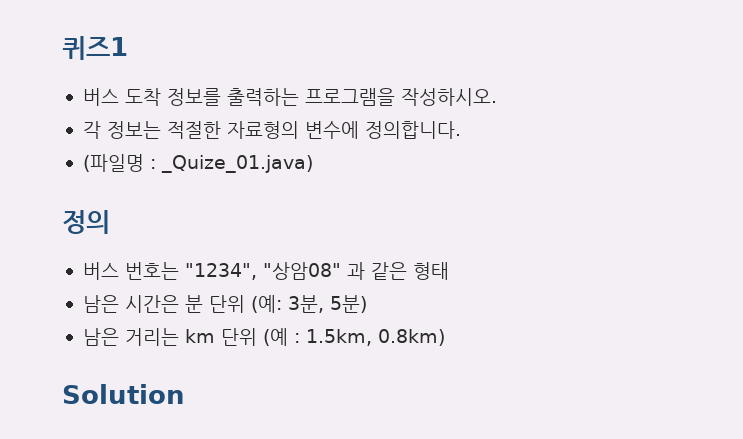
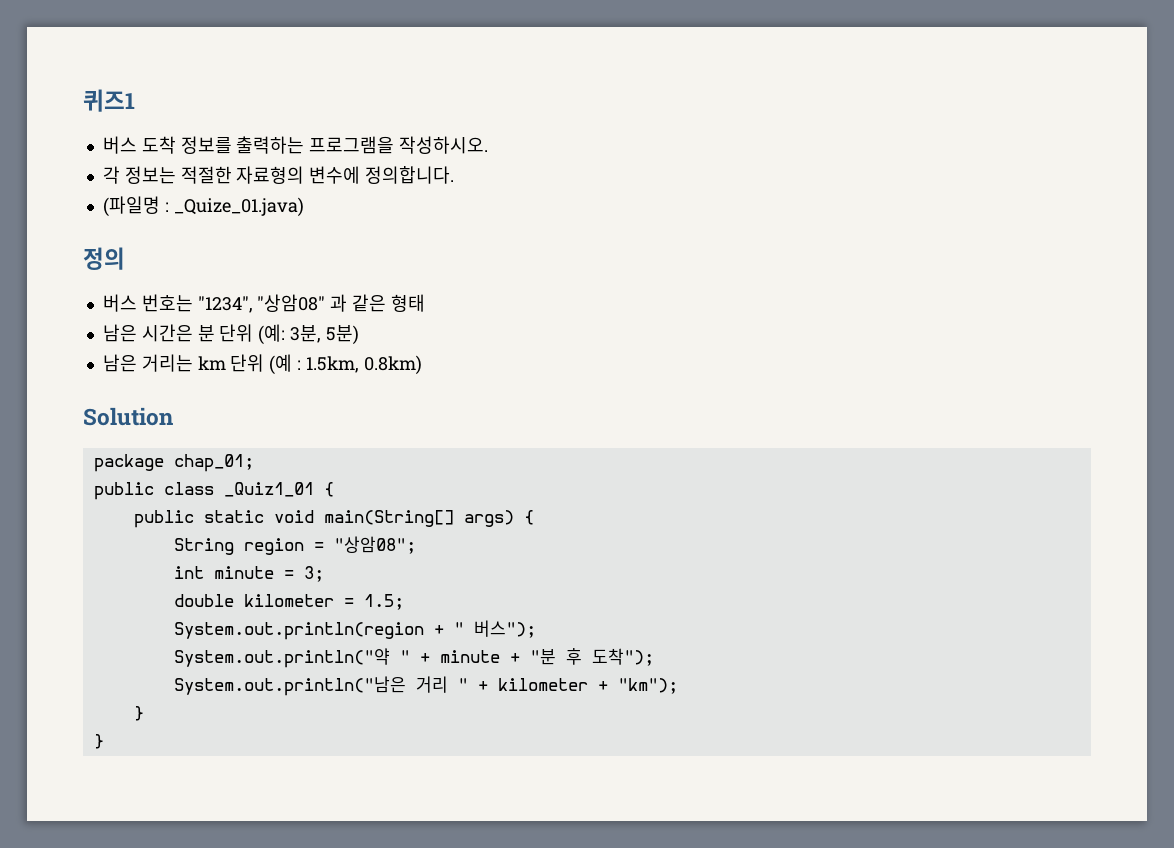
+ package chap_01;
+ public class _Quiz1_01 {
+ public static void main(String[] args) {
+ String region = "상암08";
+ int minute = 3;
+ double kilometer = 1.5;
+ System.out.println(region + " 버스");
+ System.out.println("약 " + minute + "분 후 도착");
+ System.out.println("남은 거리 " + kilometer + "km");
+ }
+ }

